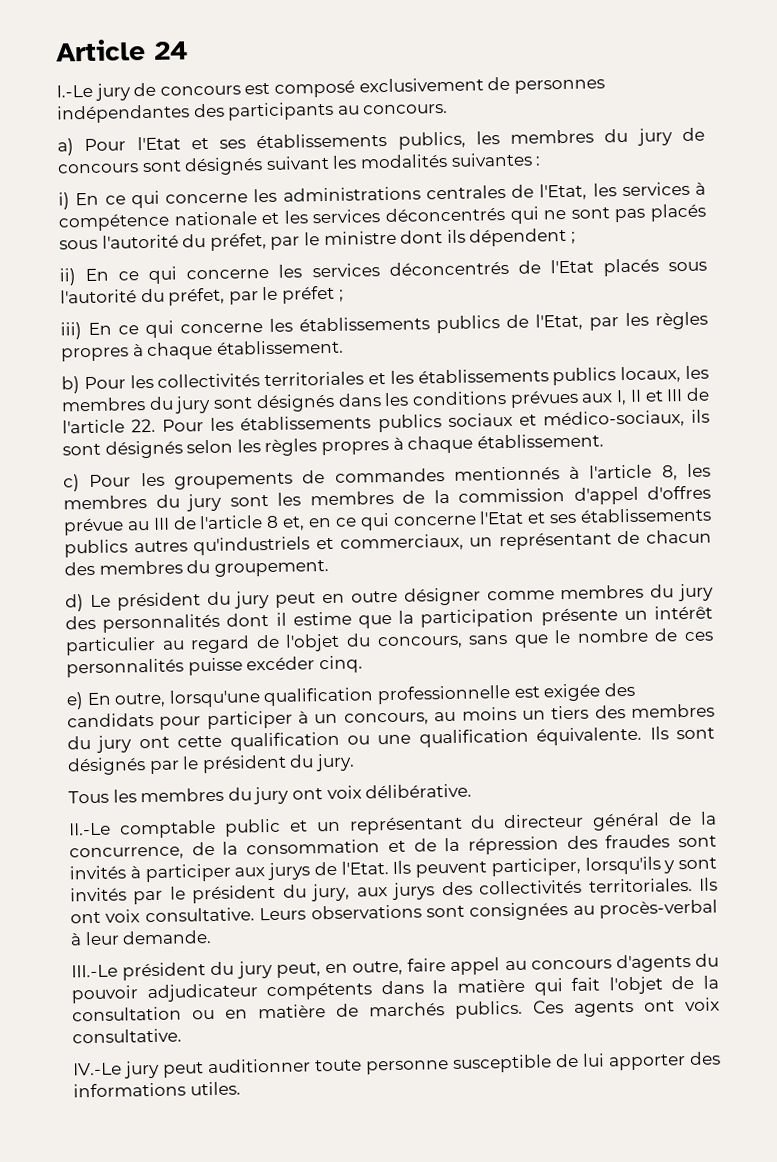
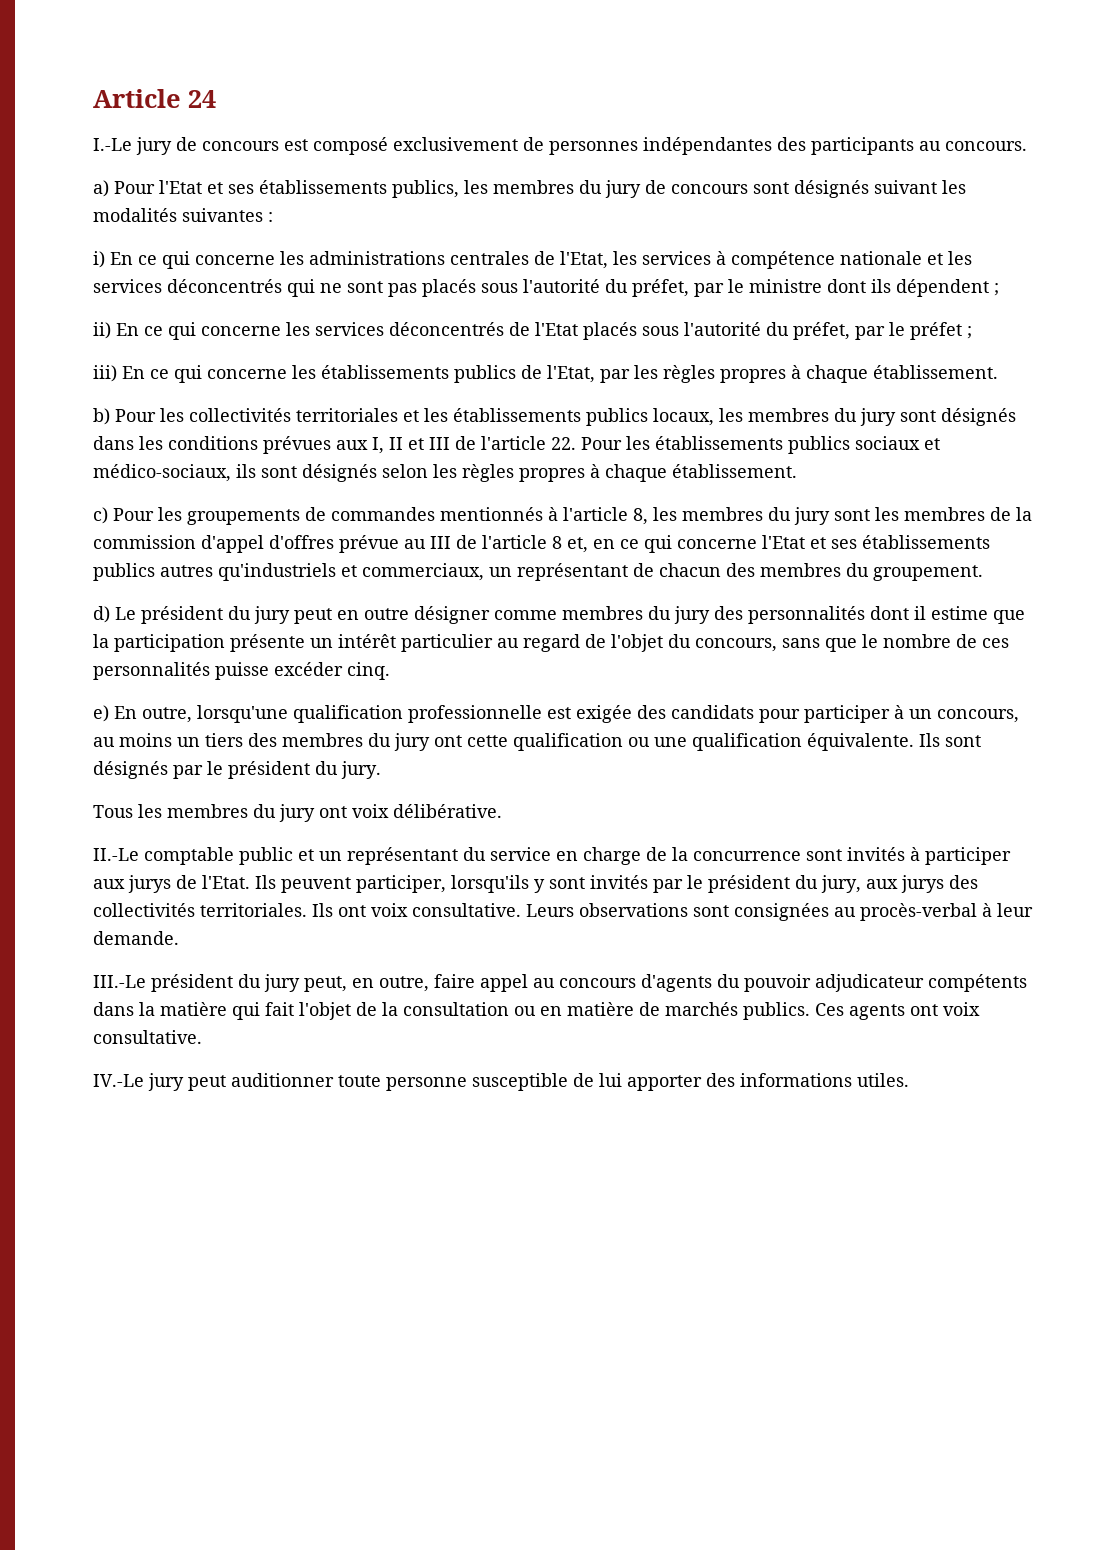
- II.-Le comptable public et un représentant du directeur général de la concurrence, de la consommation et de la répression des fraudes sont invités à participer aux jurys de l'Etat.
+ II.-Le comptable public et un représentant du service en charge de la concurrence sont invités à participer aux jurys de l'Etat.

